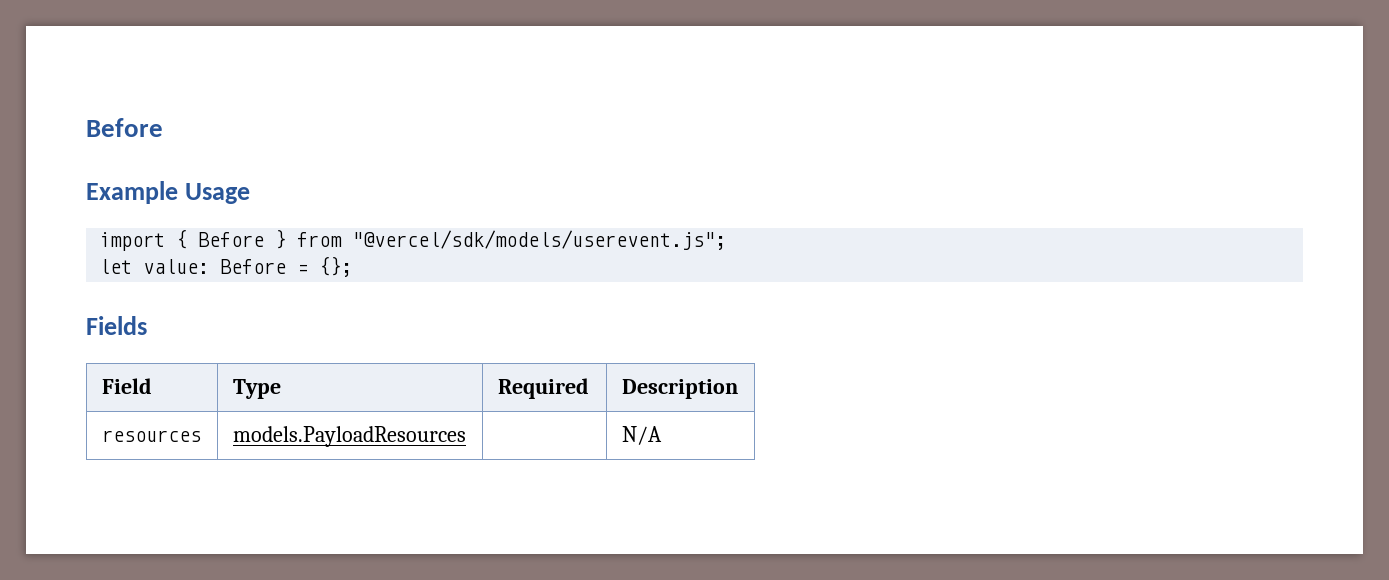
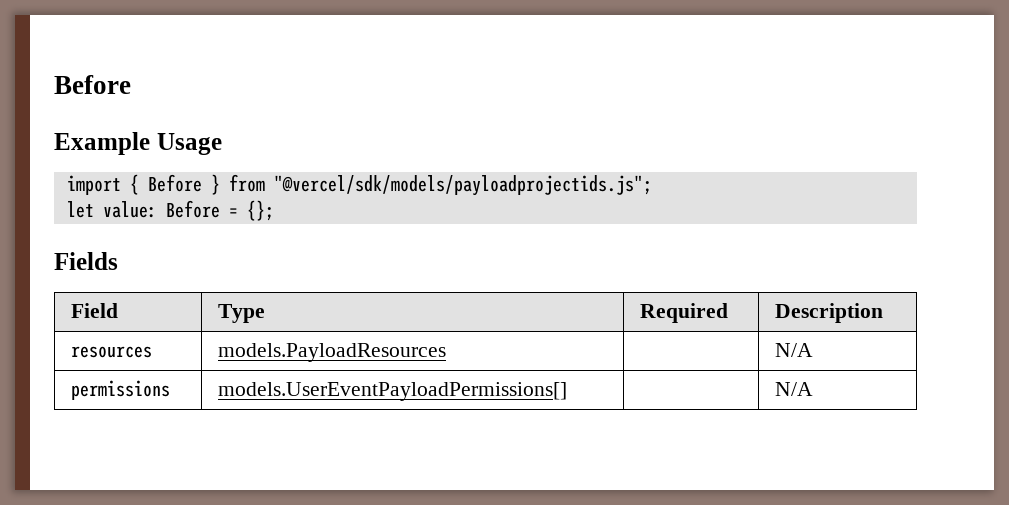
- import { Before } from "@vercel/sdk/models/userevent.js";
+ import { Before } from "@vercel/sdk/models/payloadprojectids.js";
+ permissions | models.UserEventPayloadPermissions[] | | N/A

